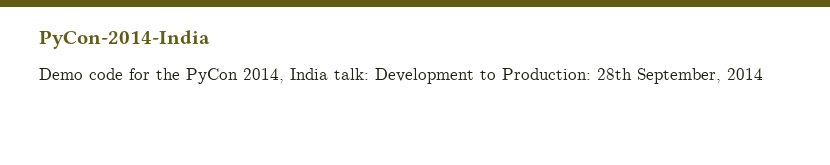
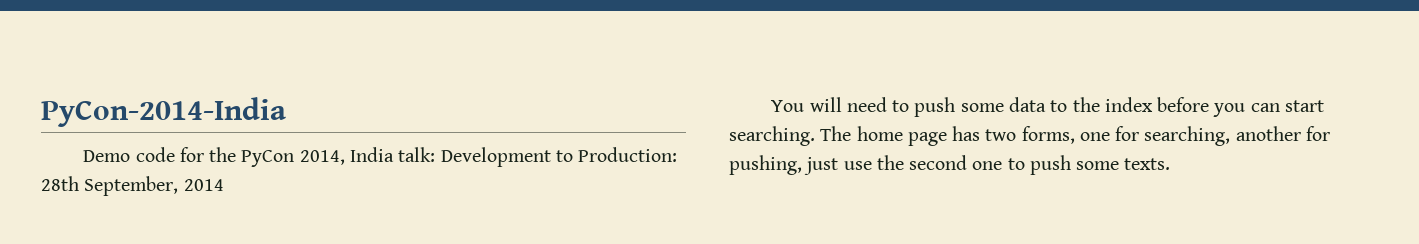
+ You will need to push some data to the index before you can start searching. The home page has two forms, one for searching, another for pushing, just use the second one to push some texts.

